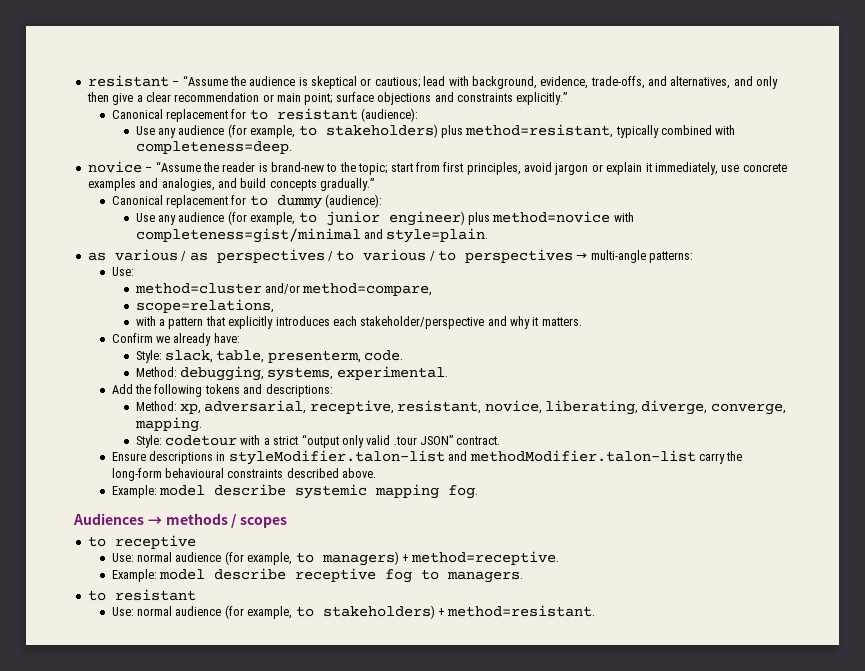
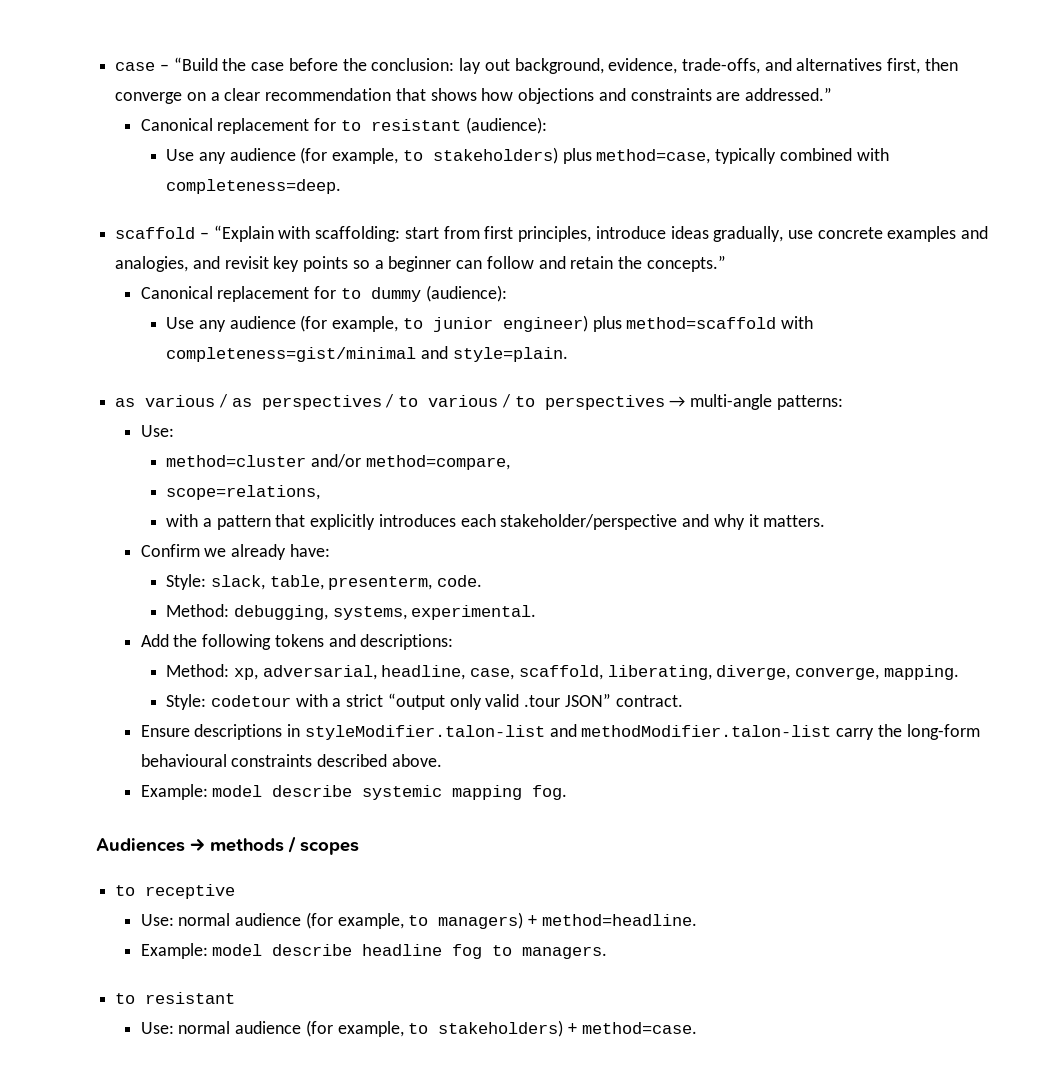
- resistant – “Assume the audience is skeptical or cautious; lead with background, evidence, trade-offs, and alternatives, and only then give a clear recommendation or main point; surface objections and constraints explicitly.”
+ case – “Build the case before the conclusion: lay out background, evidence, trade-offs, and alternatives first, then converge on a clear recommendation that shows how objections and constraints are addressed.”
- Use any audience (for example, to stakeholders) plus method=resistant, typically combined with completeness=deep.
+ Use any audience (for example, to stakeholders) plus method=case, typically combined with completeness=deep.
- novice – “Assume the reader is brand-new to the topic; start from first principles, avoid jargon or explain it immediately, use concrete examples and analogies, and build concepts gradually.”
+ scaffold – “Explain with scaffolding: start from first principles, introduce ideas gradually, use concrete examples and analogies, and revisit key points so a beginner can follow and retain the concepts.”
- Use any audience (for example, to junior engineer) plus method=novice with completeness=gist/minimal and style=plain.
+ Use any audience (for example, to junior engineer) plus method=scaffold with completeness=gist/minimal and style=plain.
- Method: xp, adversarial, receptive, resistant, novice, liberating, diverge, converge, mapping.
+ Method: xp, adversarial, headline, case, scaffold, liberating, diverge, converge, mapping.
- Use: normal audience (for example, to managers) + method=receptive.
- Example: model describe receptive fog to managers.
+ Use: normal audience (for example, to managers) + method=headline.
+ Example: model describe headline fog to managers.
- Use: normal audience (for example, to stakeholders) + method=resistant.
+ Use: normal audience (for example, to stakeholders) + method=case.

